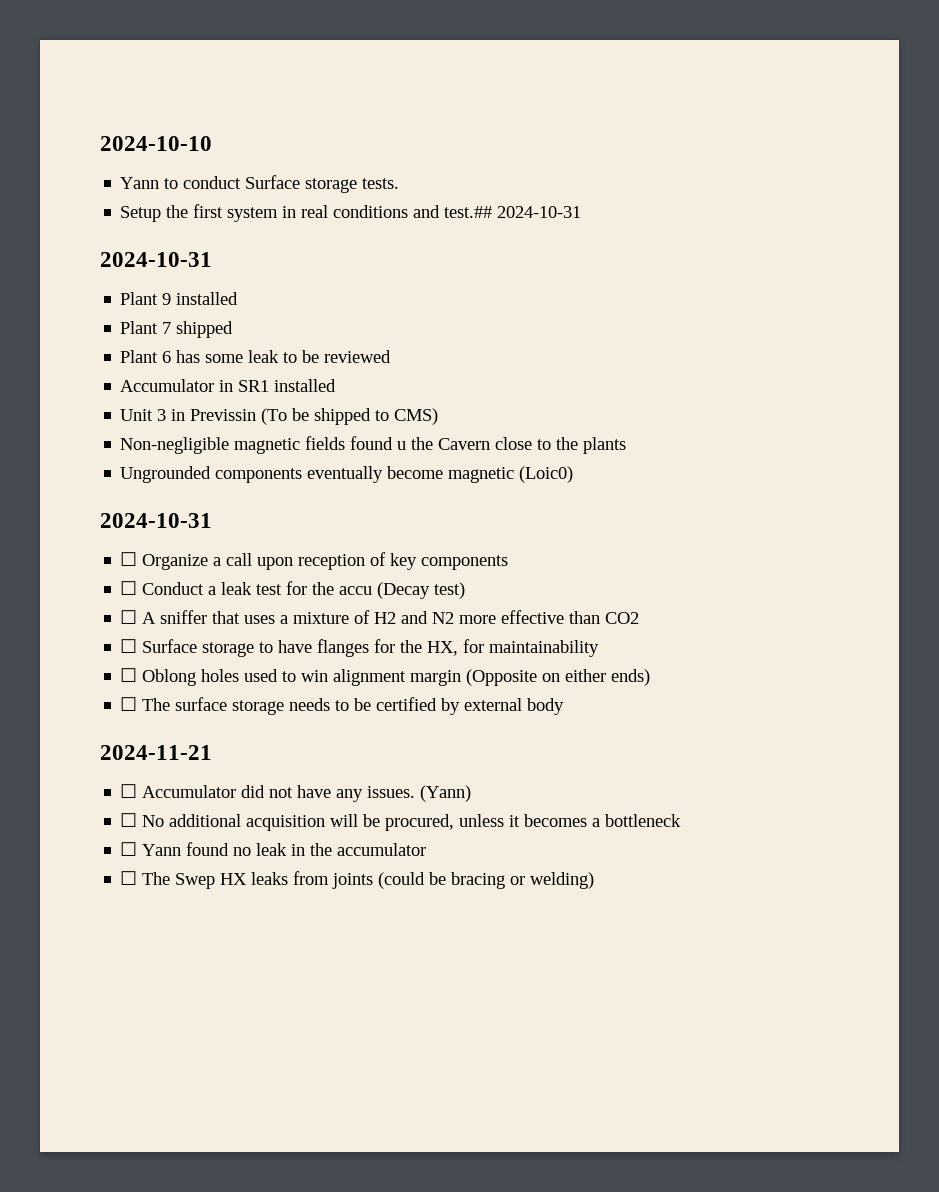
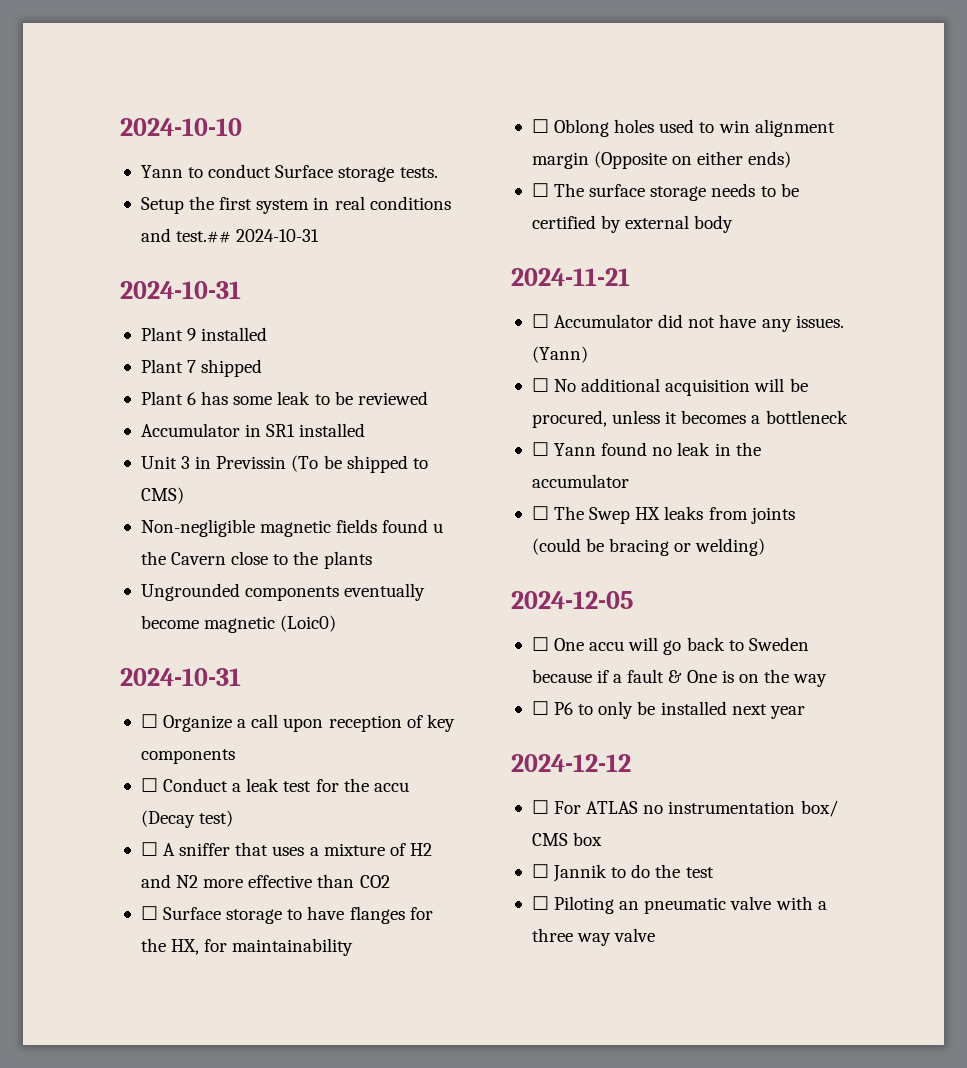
+ 2024-12-05
+ ☐ One accu will go back to Sweden because if a fault & One is on the way
+ ☐ P6 to only be installed next year
+ 2024-12-12
+ ☐ For ATLAS no instrumentation box/ CMS box
+ ☐ Jannik to do the test
+ ☐ Piloting an pneumatic valve with a three way valve

